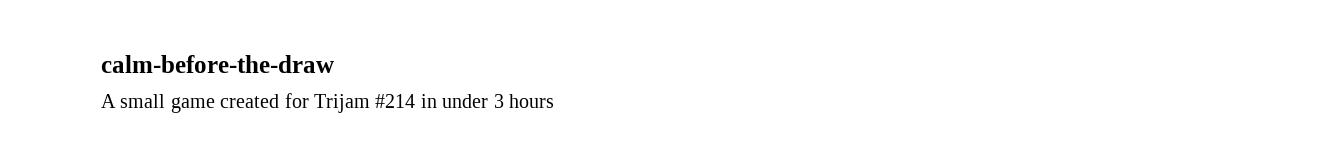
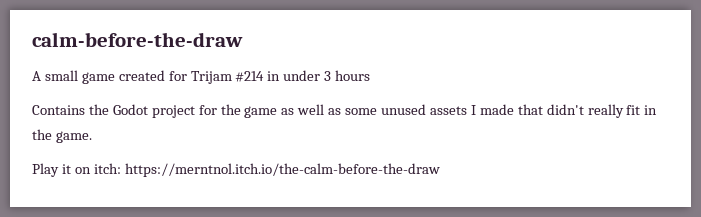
+ Contains the Godot project for the game as well as some unused assets I made that didn't really fit in the game.
+ Play it on itch: https://merntnol.itch.io/the-calm-before-the-draw

